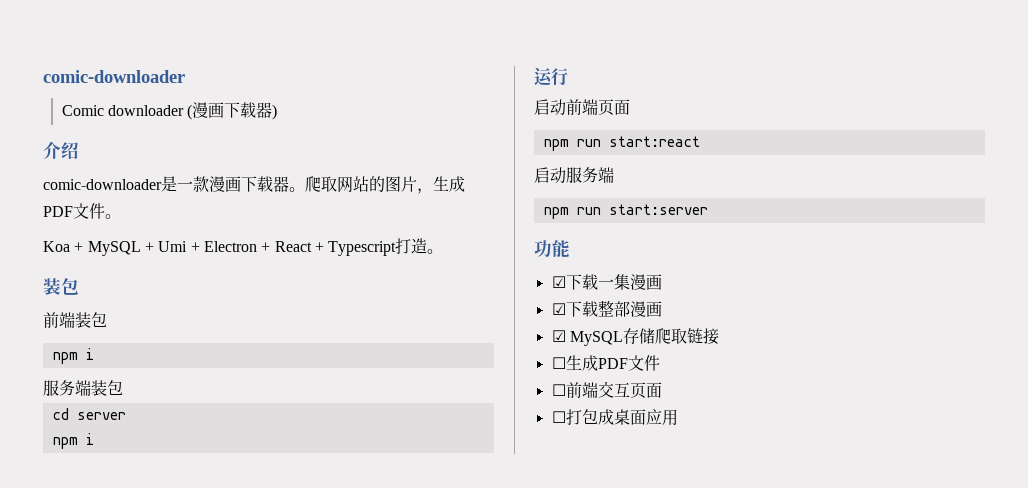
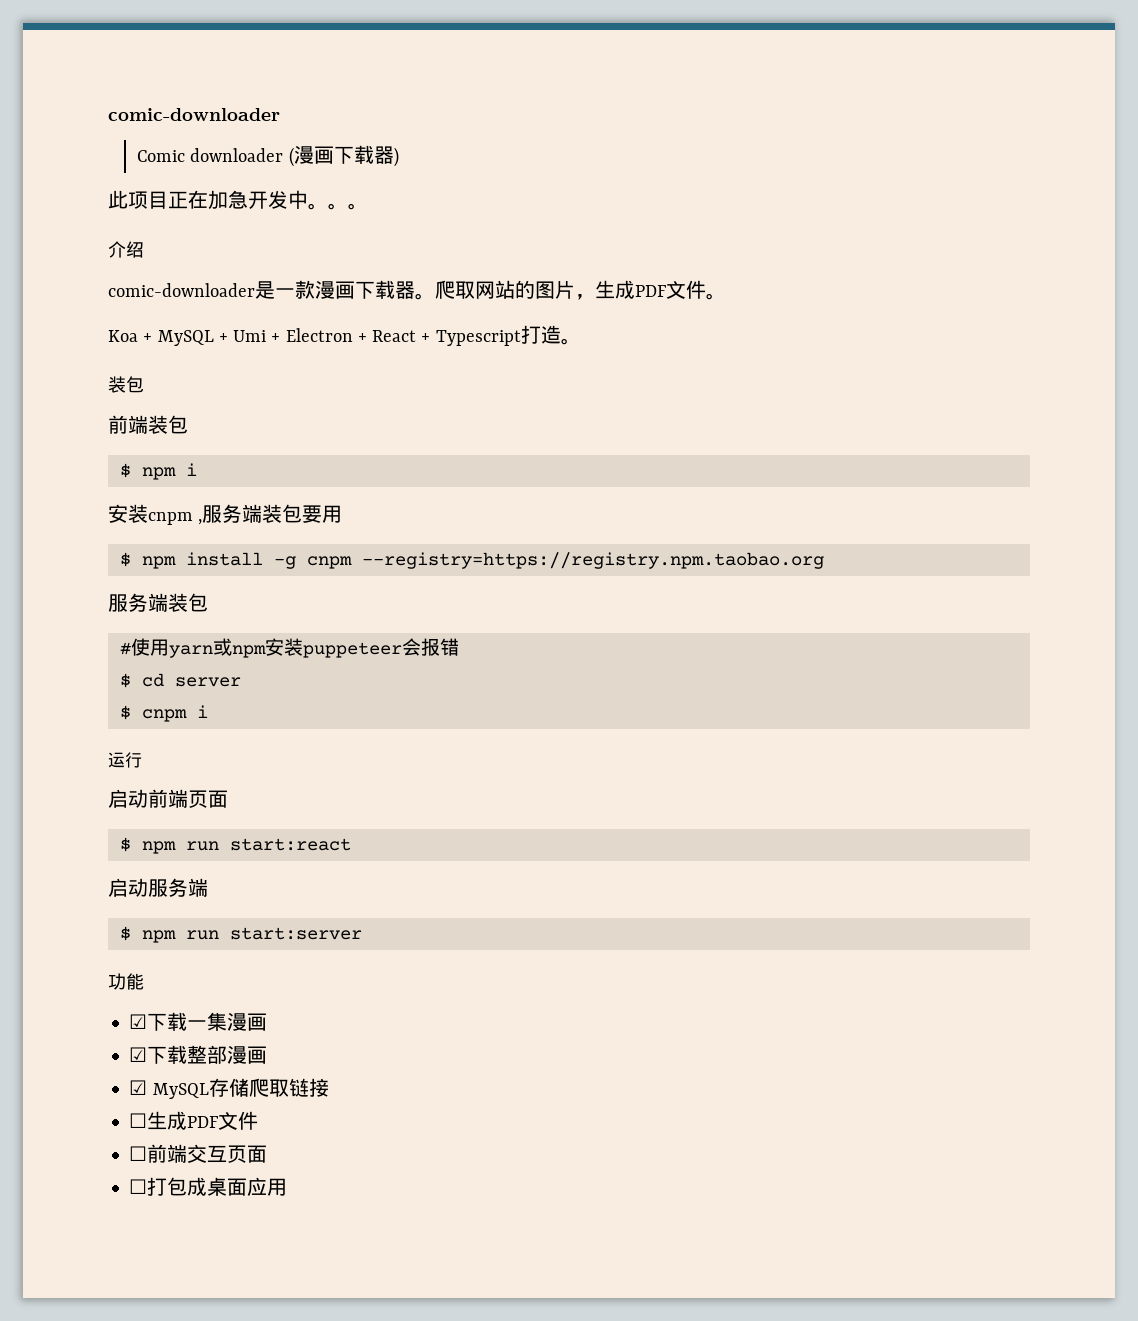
+ 此项目正在加急开发中。。。
  前端装包
- npm i
+ $ npm i
+ 安装cnpm ,服务端装包要用
+ $ npm install -g cnpm --registry=https://registry.npm.taobao.org
  服务端装包
- cd server
- npm i
+ #使用yarn或npm安装puppeteer会报错
+ $ cd server
+ $ cnpm i
- npm run start:react
+ $ npm run start:react
- npm run start:server
+ $ npm run start:server

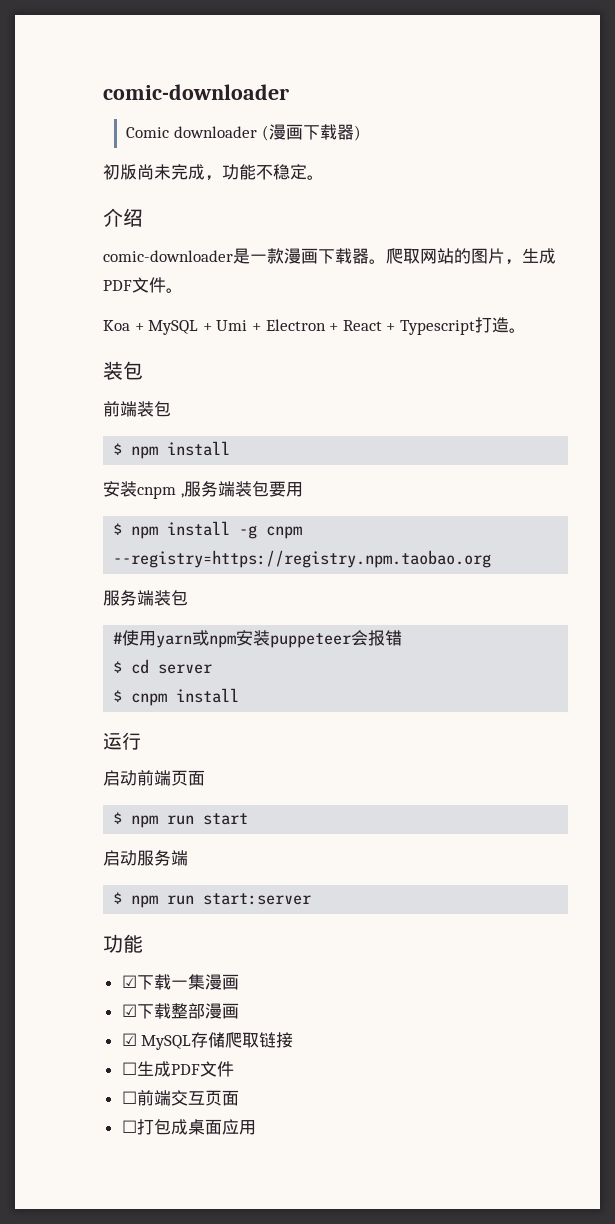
- 此项目正在加急开发中。。。
+ 初版尚未完成，功能不稳定。
  前端装包
- $ npm i
+ $ npm install
- $ cnpm i
+ $ cnpm install
- $ npm run start:react
+ $ npm run start

